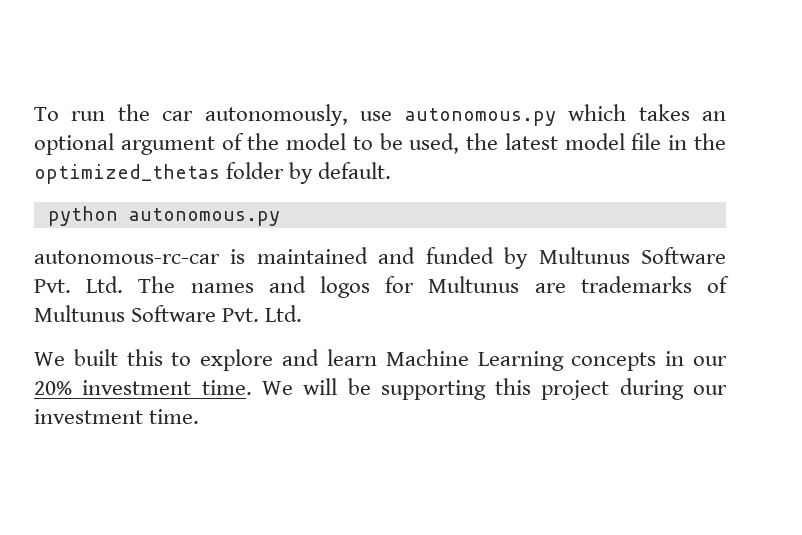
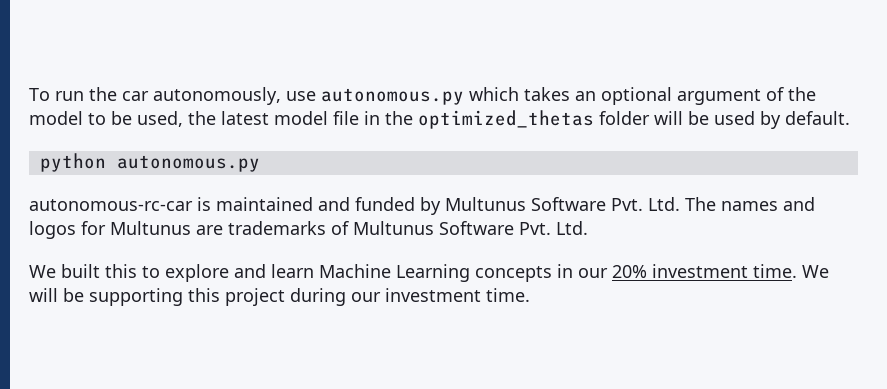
- To run the car autonomously, use autonomous.py which takes an optional argument of the model to be used, the latest model file in the optimized_thetas folder by default.
+ To run the car autonomously, use autonomous.py which takes an optional argument of the model to be used, the latest model file in the optimized_thetas folder will be used by default.

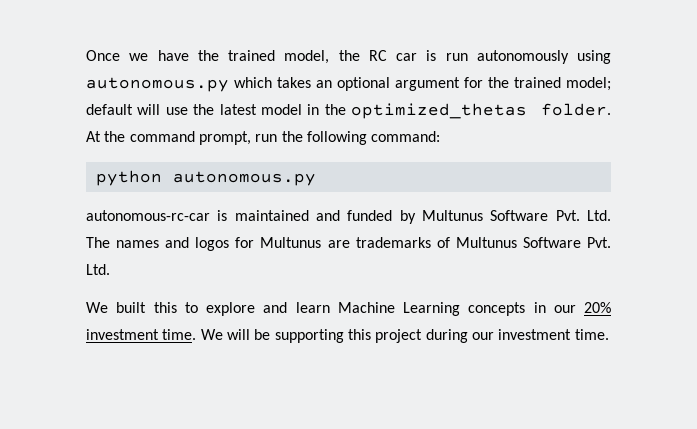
- To run the car autonomously, use autonomous.py which takes an optional argument of the model to be used, the latest model file in the optimized_thetas folder will be used by default.
+ Once we have the trained model, the RC car is run autonomously using autonomous.py which takes an optional argument for the trained model; default will use the latest model in the optimized_thetas folder. At the command prompt, run the following command:

